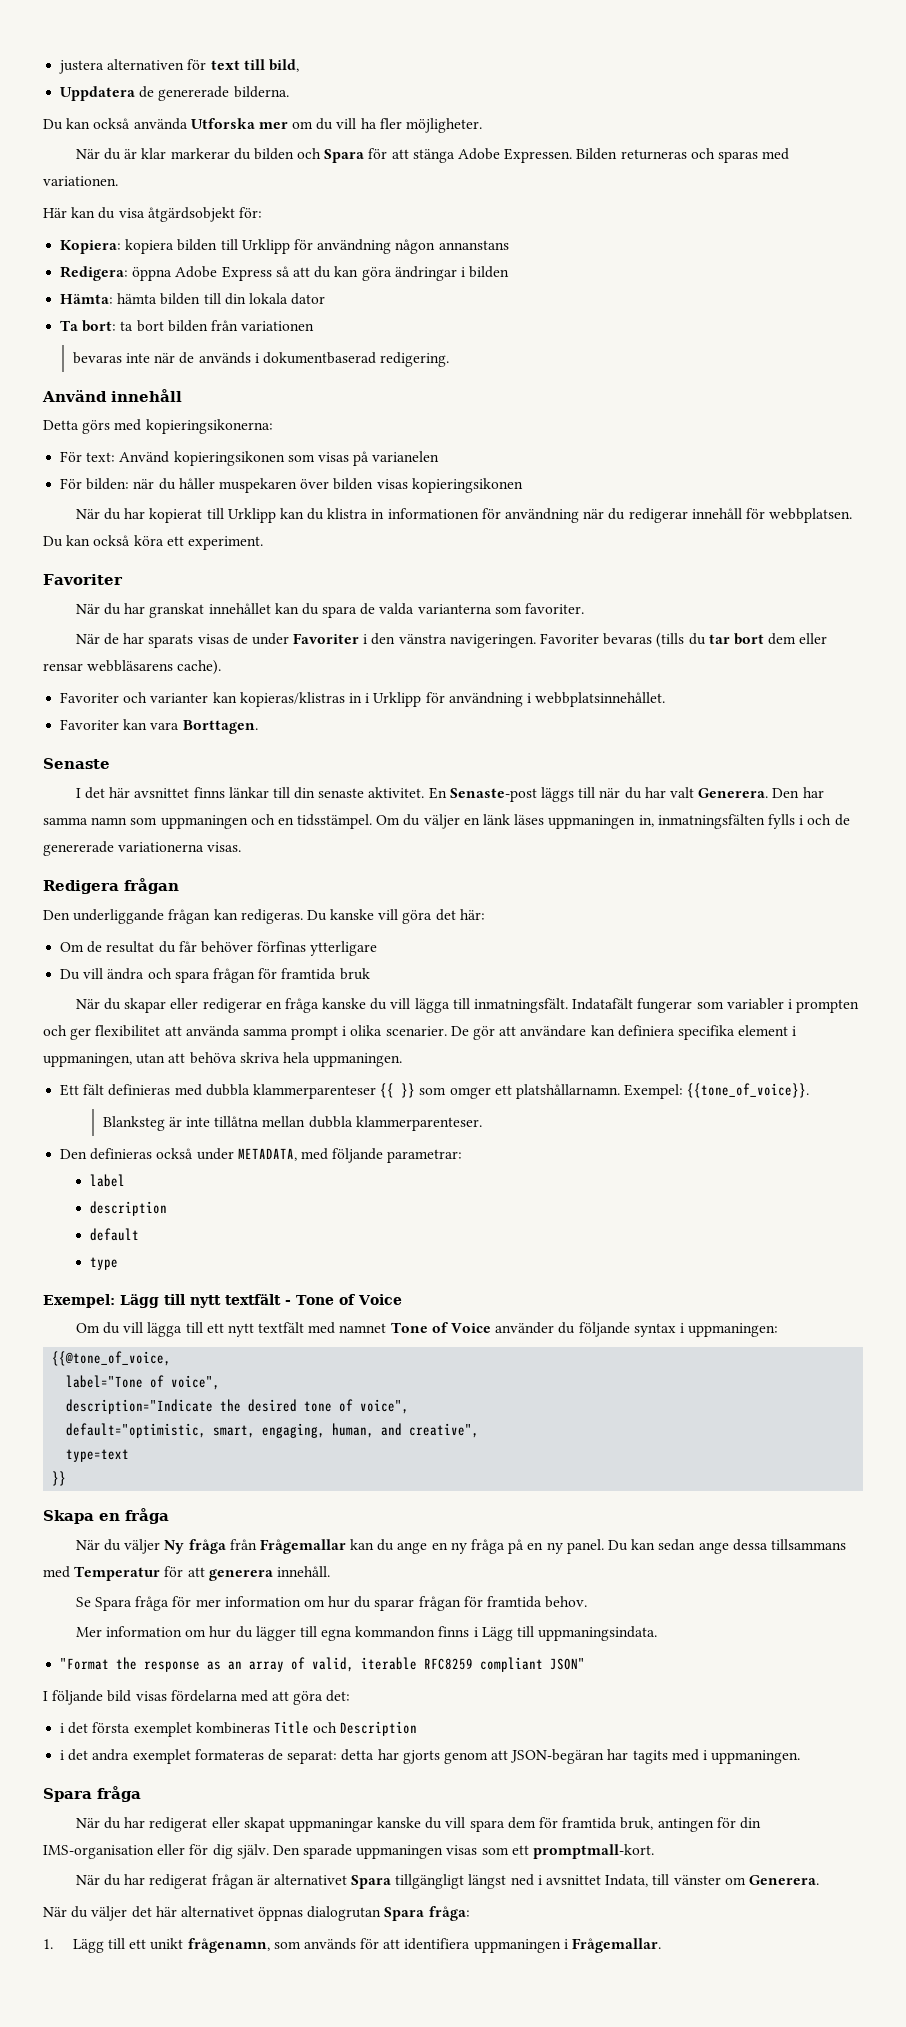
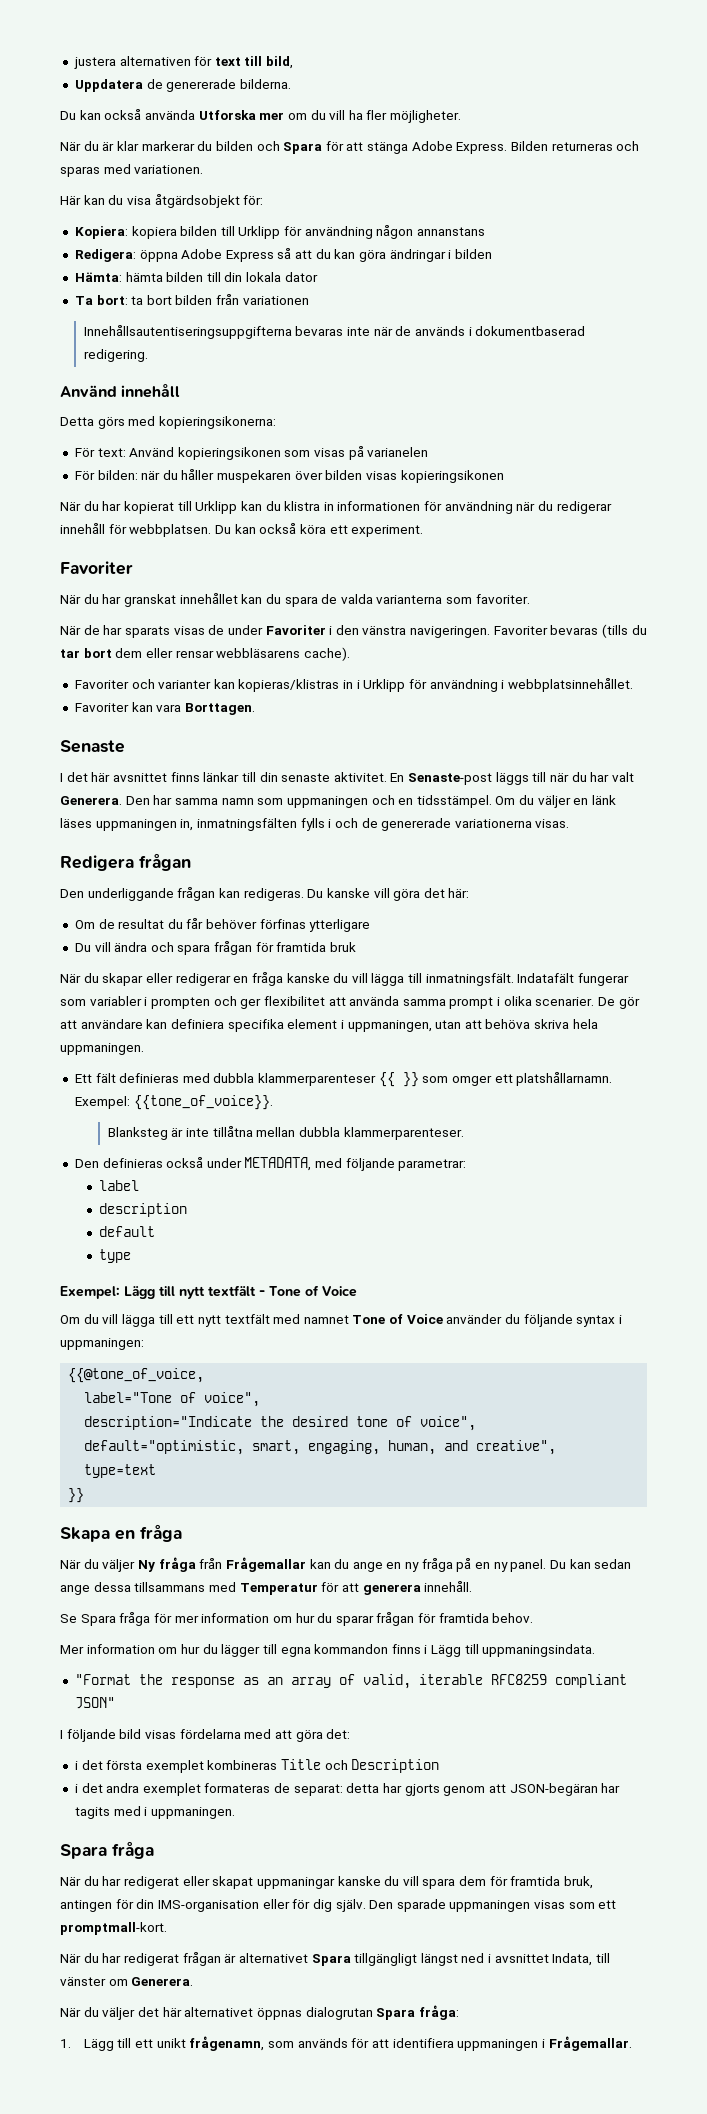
- När du är klar markerar du bilden och Spara för att stänga Adobe Expressen.
+ När du är klar markerar du bilden och Spara för att stänga Adobe Express.
- bevaras inte när de används i dokumentbaserad redigering.
+ Innehållsautentiseringsuppgifterna bevaras inte när de används i dokumentbaserad redigering.

